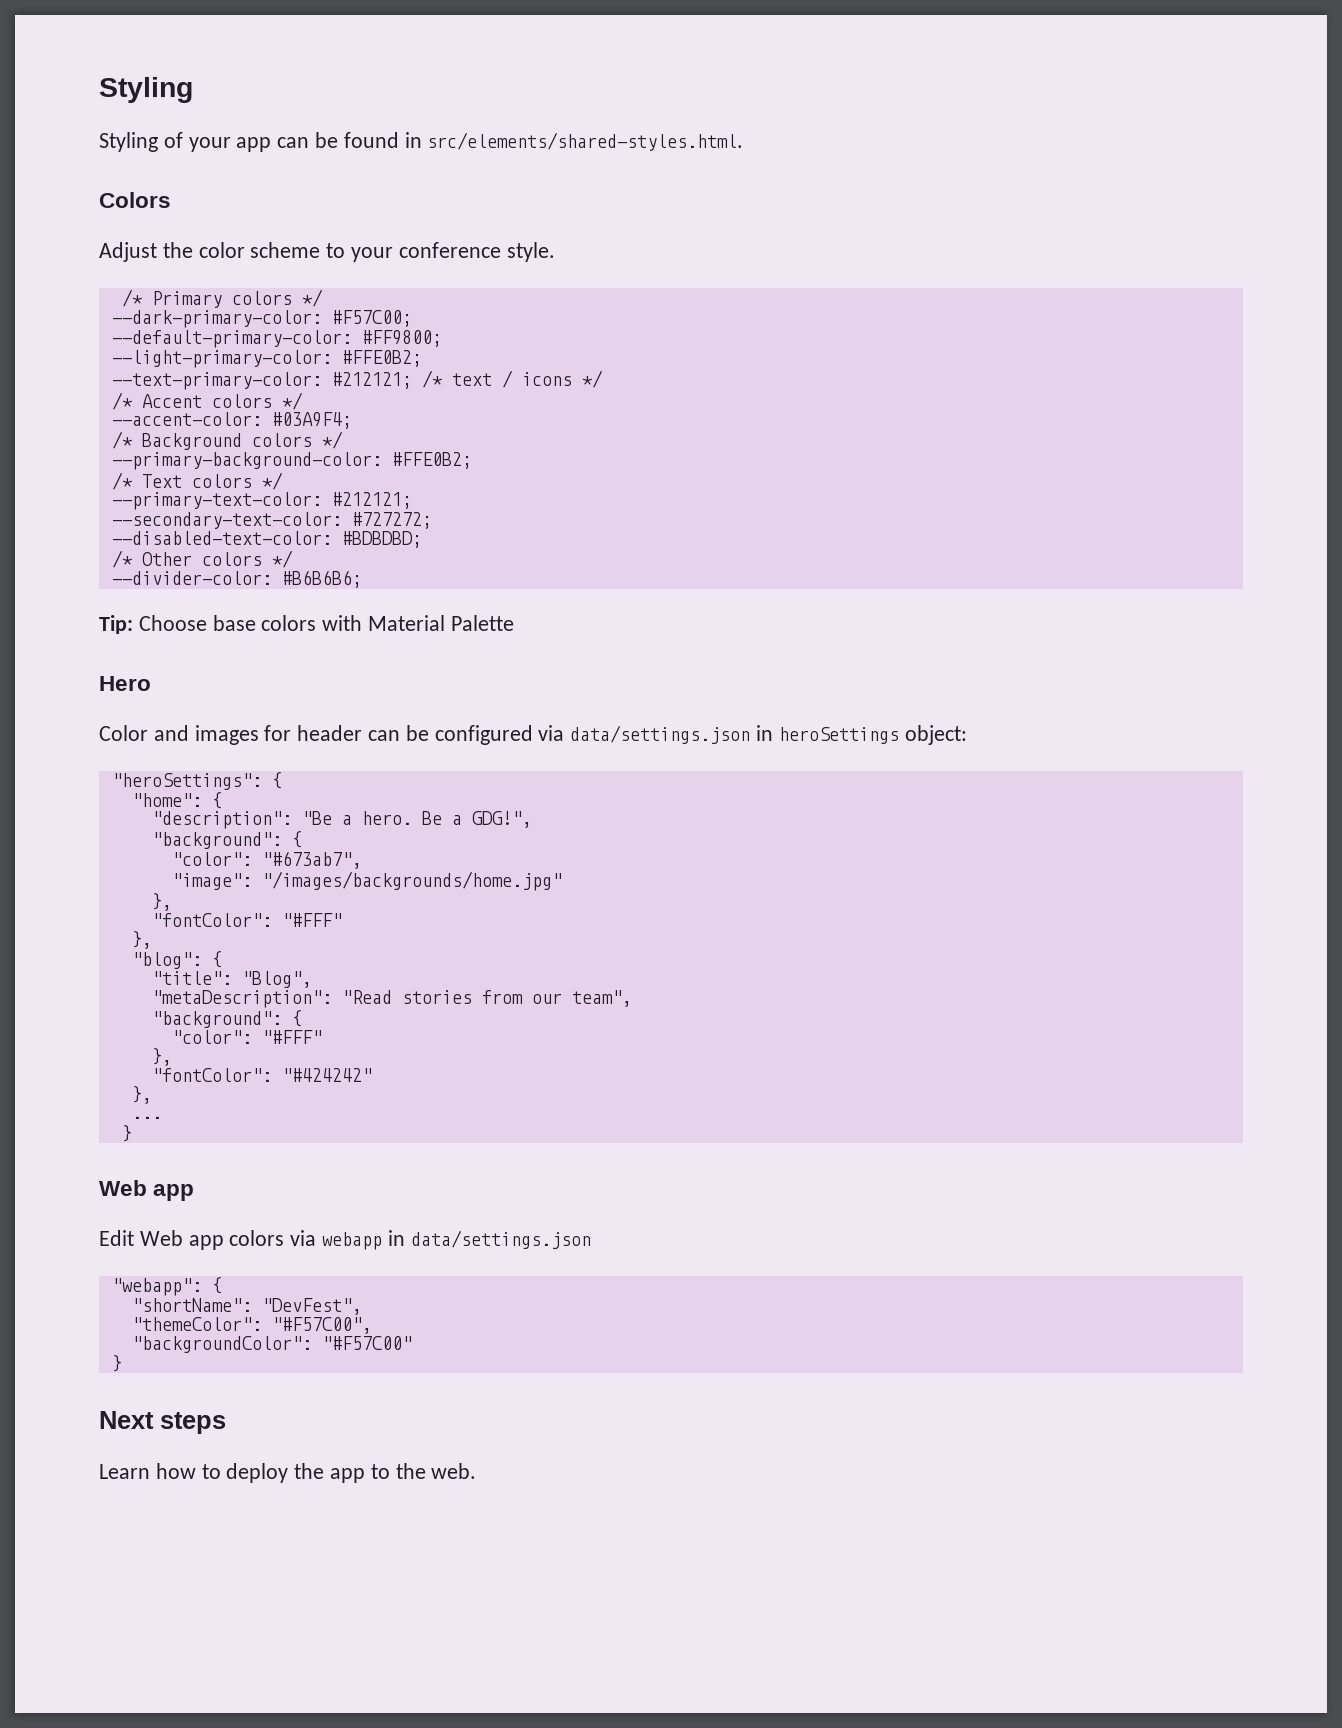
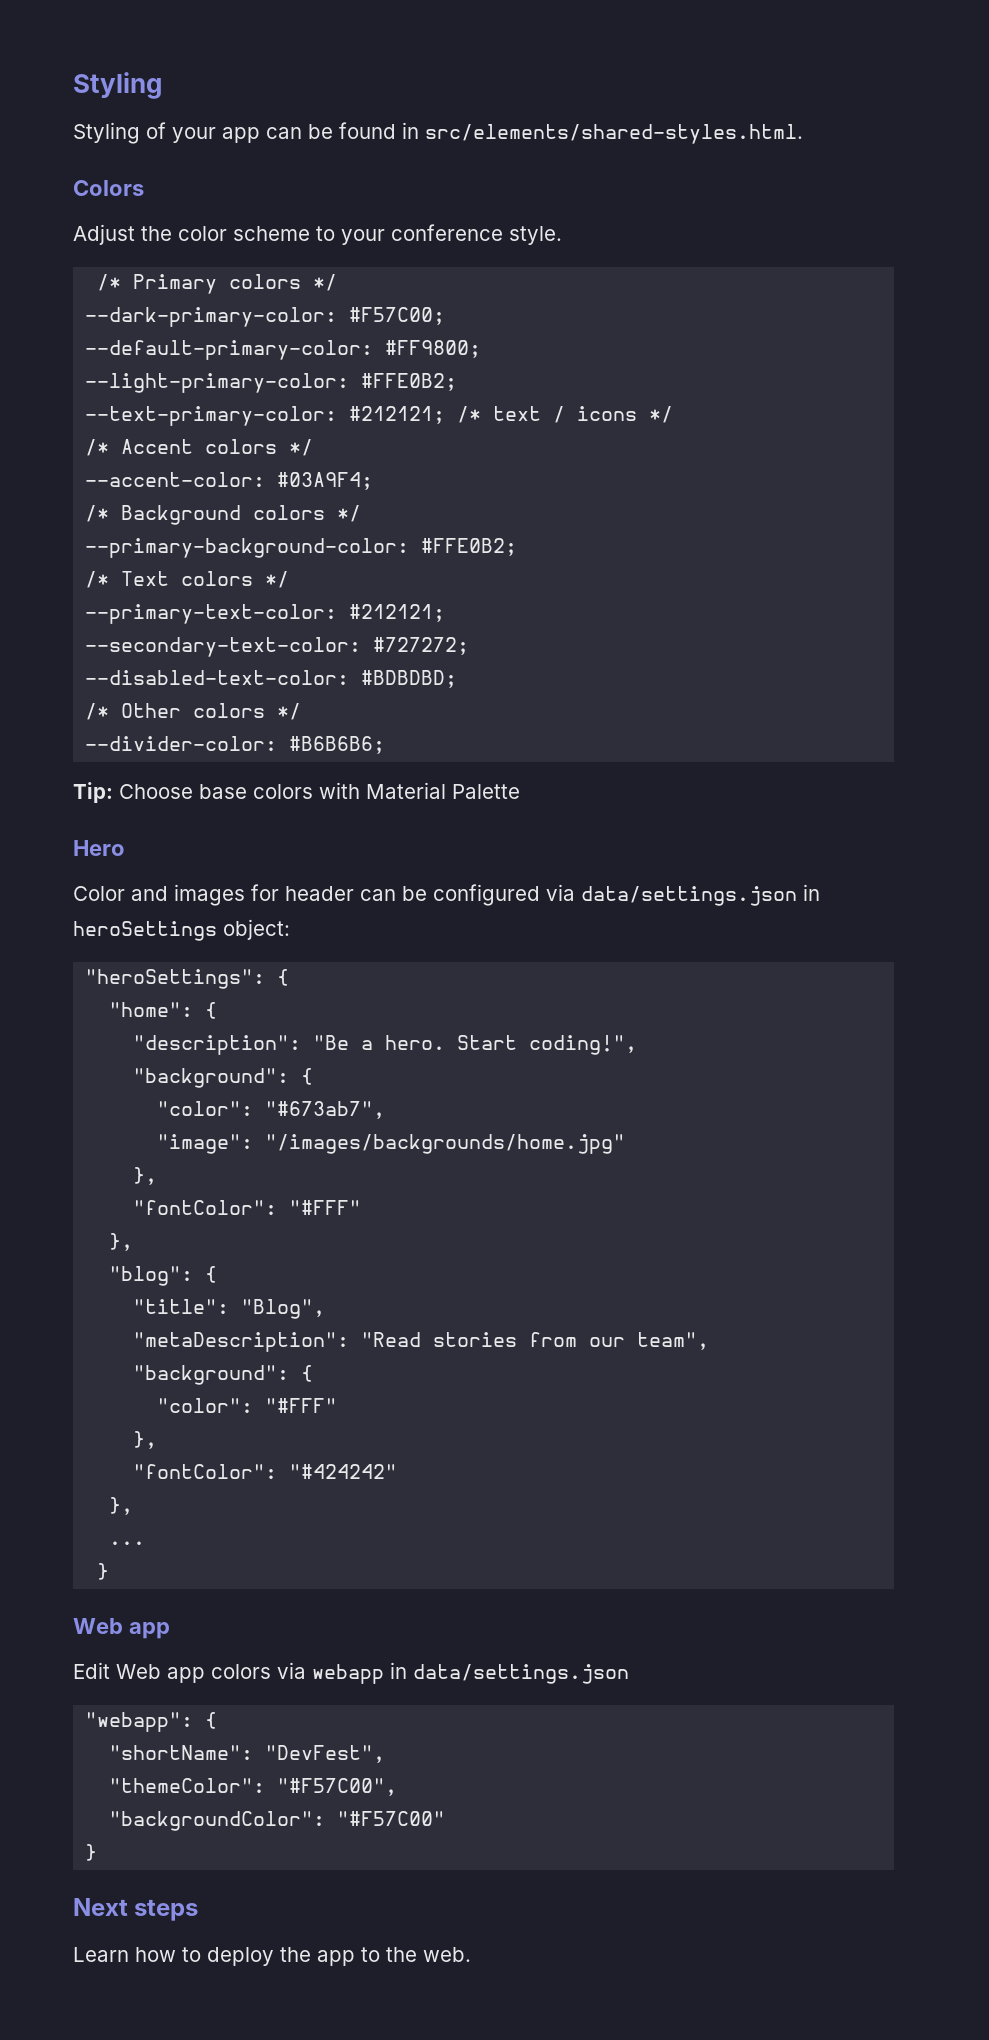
- Be a GDG!",
+ Start coding!",

